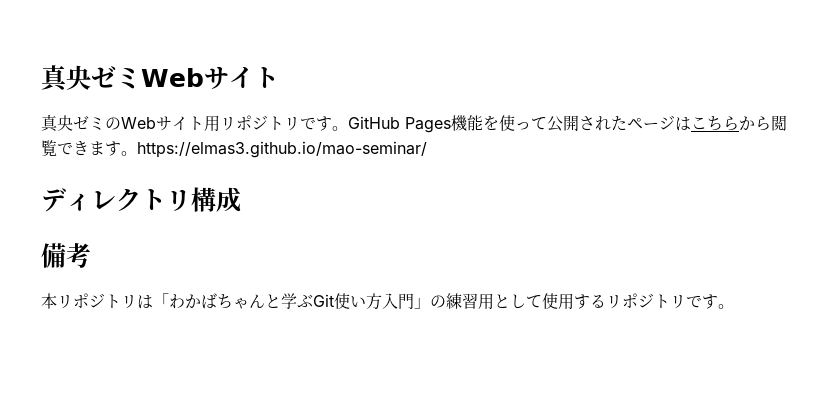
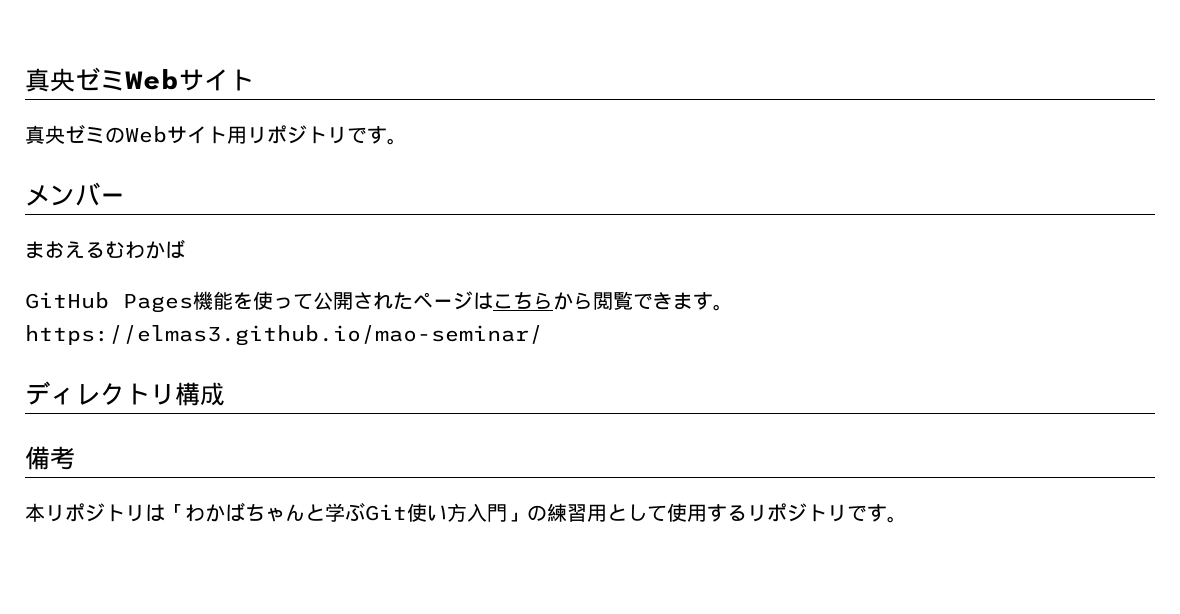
- 真央ゼミのWebサイト用リポジトリです。GitHub Pages機能を使って公開されたページはこちらから閲覧できます。https://elmas3.github.io/mao-seminar/
+ 真央ゼミのWebサイト用リポジトリです。
+ メンバー
+ まおえるむわかば
+ GitHub Pages機能を使って公開されたページはこちらから閲覧できます。https://elmas3.github.io/mao-seminar/

